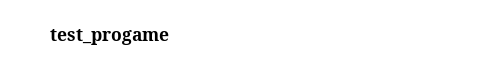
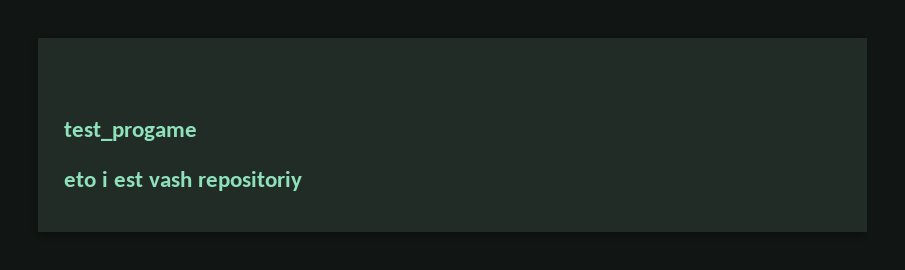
+ eto i est vash repositoriy

